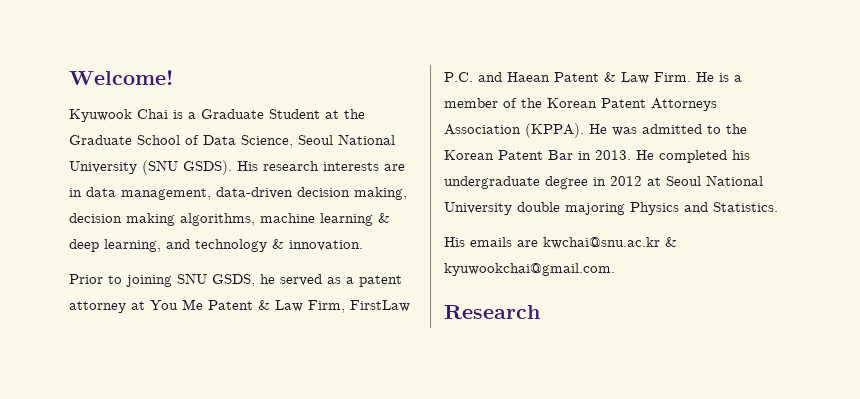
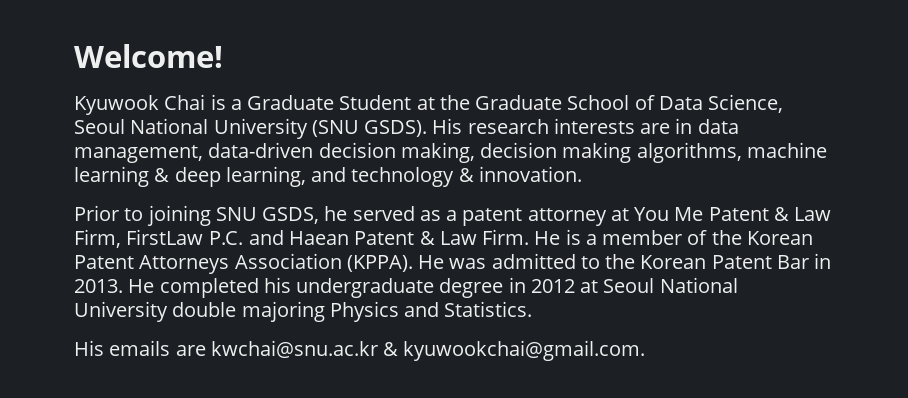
- Research

